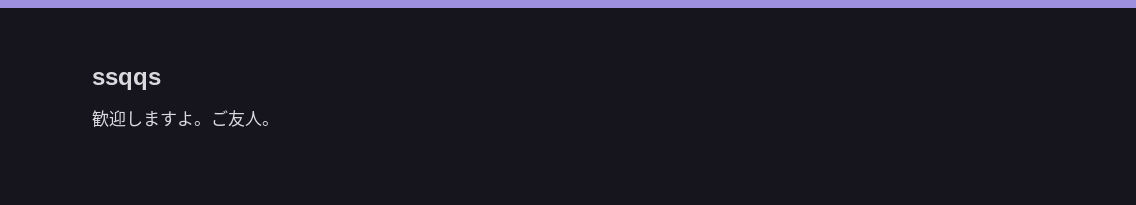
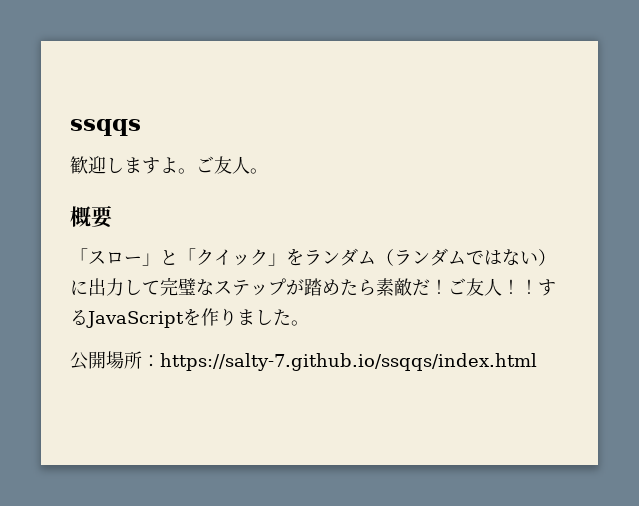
+ 概要
+ 「スロー」と「クイック」をランダム（ランダムではない）に出力して完璧なステップが踏めたら素敵だ！ご友人！！するJavaScriptを作りました。
+ 公開場所：https://salty-7.github.io/ssqqs/index.html

